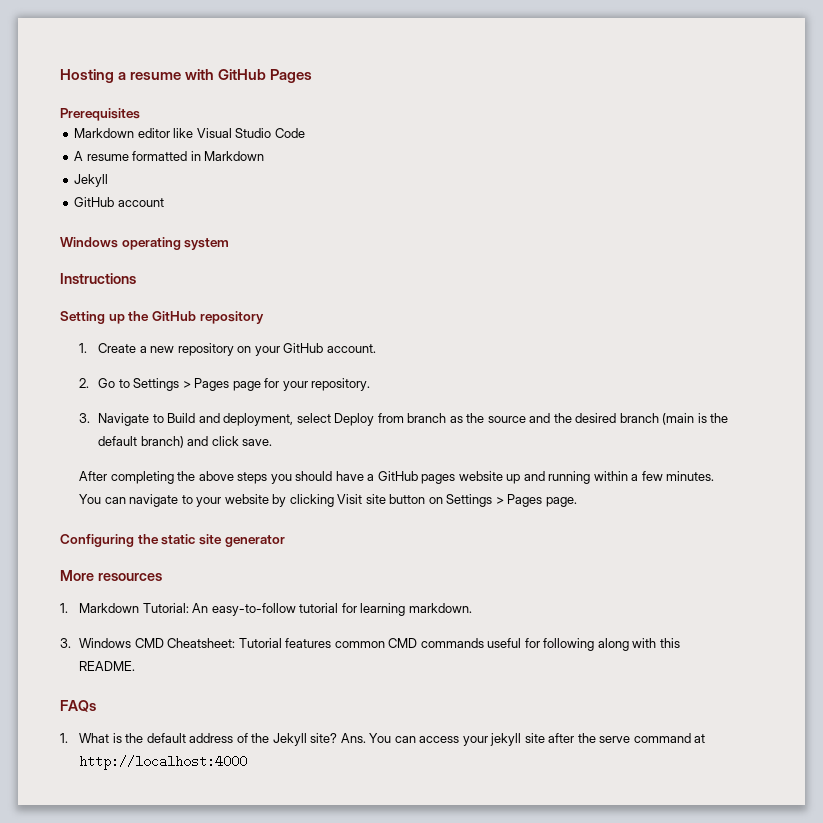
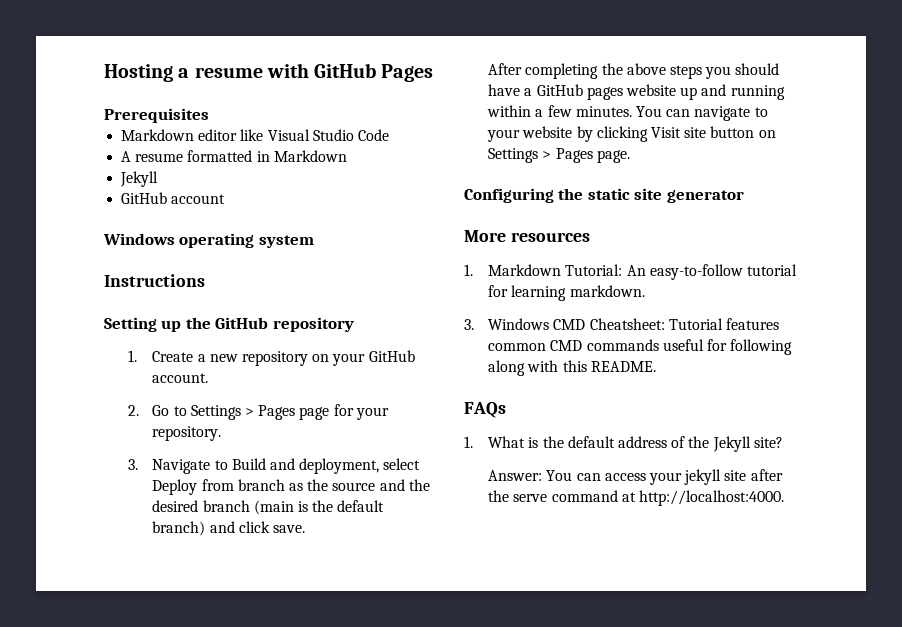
- 1. What is the default address of the Jekyll site? Ans. You can access your jekyll site after the serve command at http://localhost:4000
+ 1. What is the default address of the Jekyll site?
+ Answer: You can access your jekyll site after the serve command at http://localhost:4000.

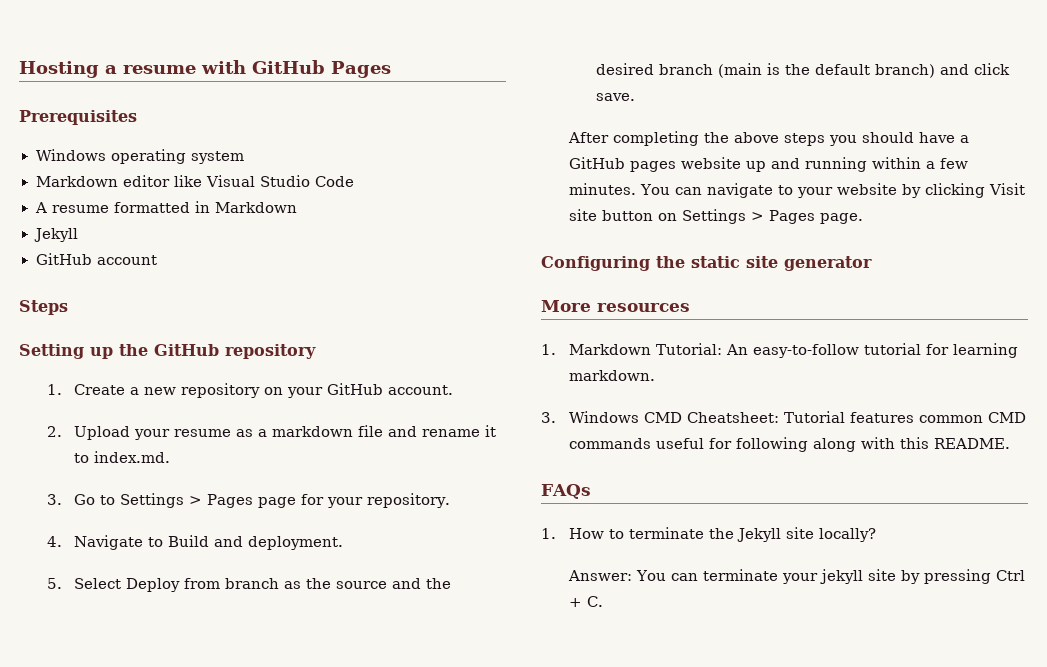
+ Windows operating system
- Windows operating system
- Instructions
+ Steps
- 2. Go to Settings > Pages page for your repository.
+ 2. Upload your resume as a markdown file and rename it to index.md.
+ 3. Go to Settings > Pages page for your repository.
- 3. Navigate to Build and deployment, select Deploy from branch as the source and the desired branch (main is the default branch) and click save.
+ 4. Navigate to Build and deployment.
+ 5. Select Deploy from branch as the source and the desired branch (main is the default branch) and click save.
- 1. What is the default address of the Jekyll site?
+ 1. How to terminate the Jekyll site locally?
- Answer: You can access your jekyll site after the serve command at http://localhost:4000.
+ Answer: You can terminate your jekyll site by pressing Ctrl + C.

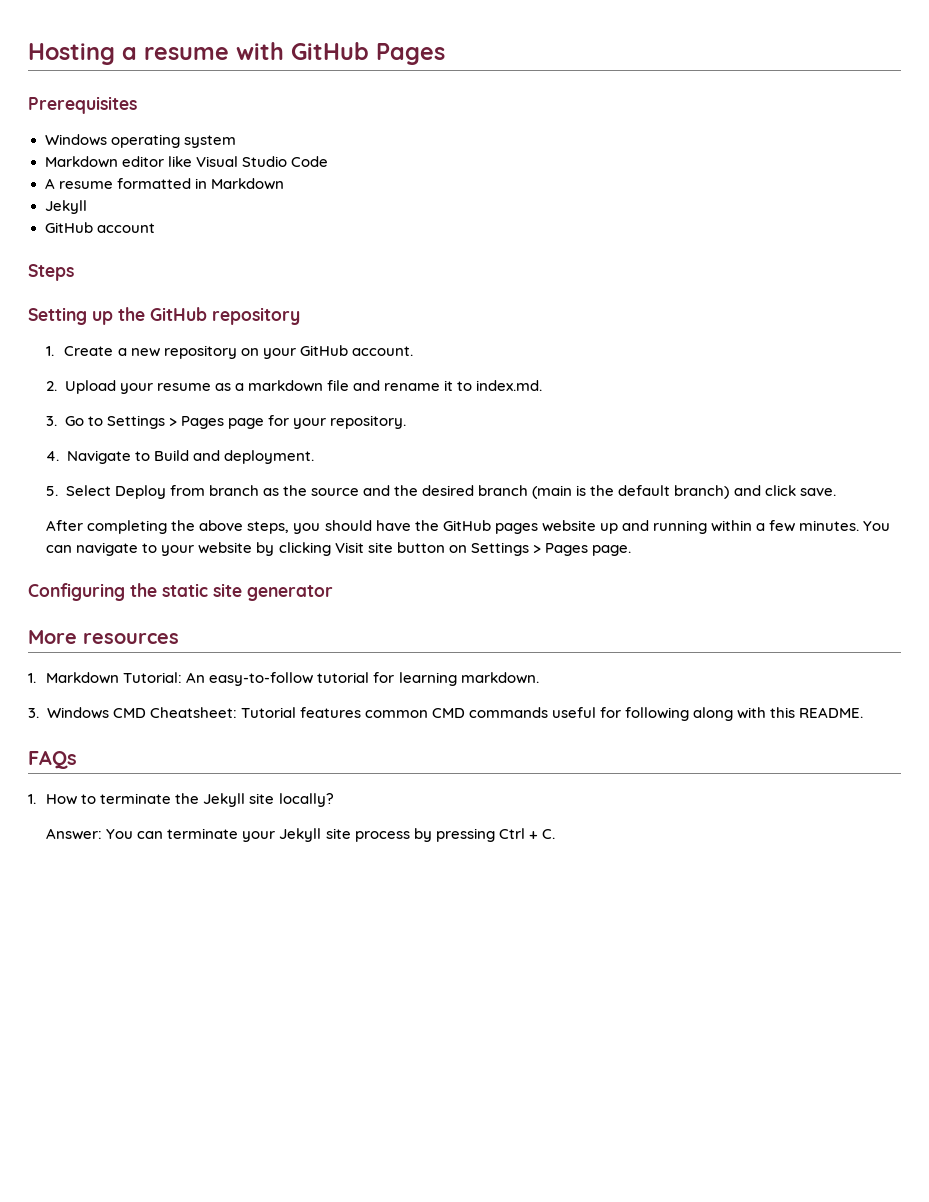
- After completing the above steps you should have a GitHub pages website up and running within a few minutes.
+ After completing the above steps, you should have the GitHub pages website up and running within a few minutes.
- Answer: You can terminate your jekyll site by pressing Ctrl + C.
+ Answer: You can terminate your Jekyll site process by pressing Ctrl + C.

